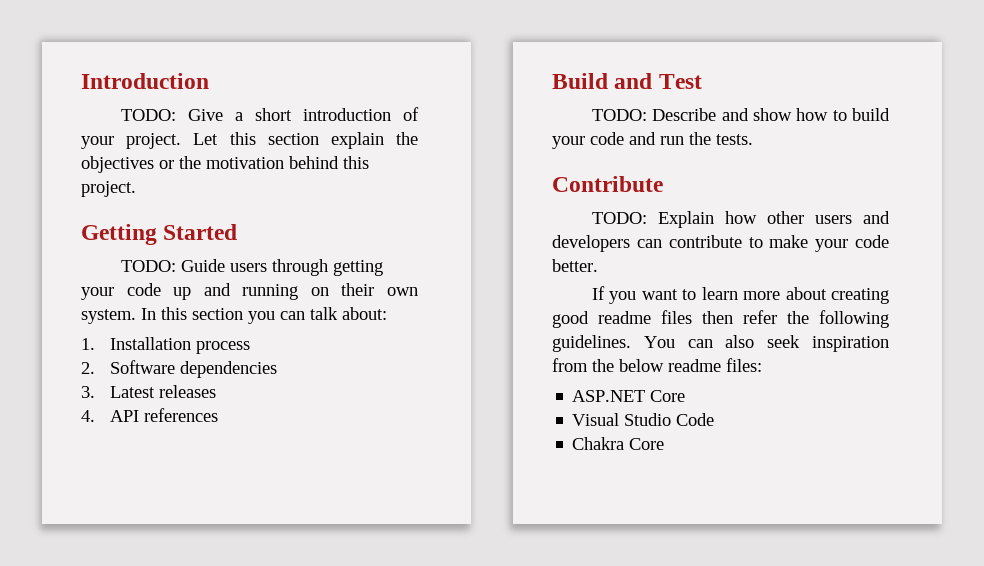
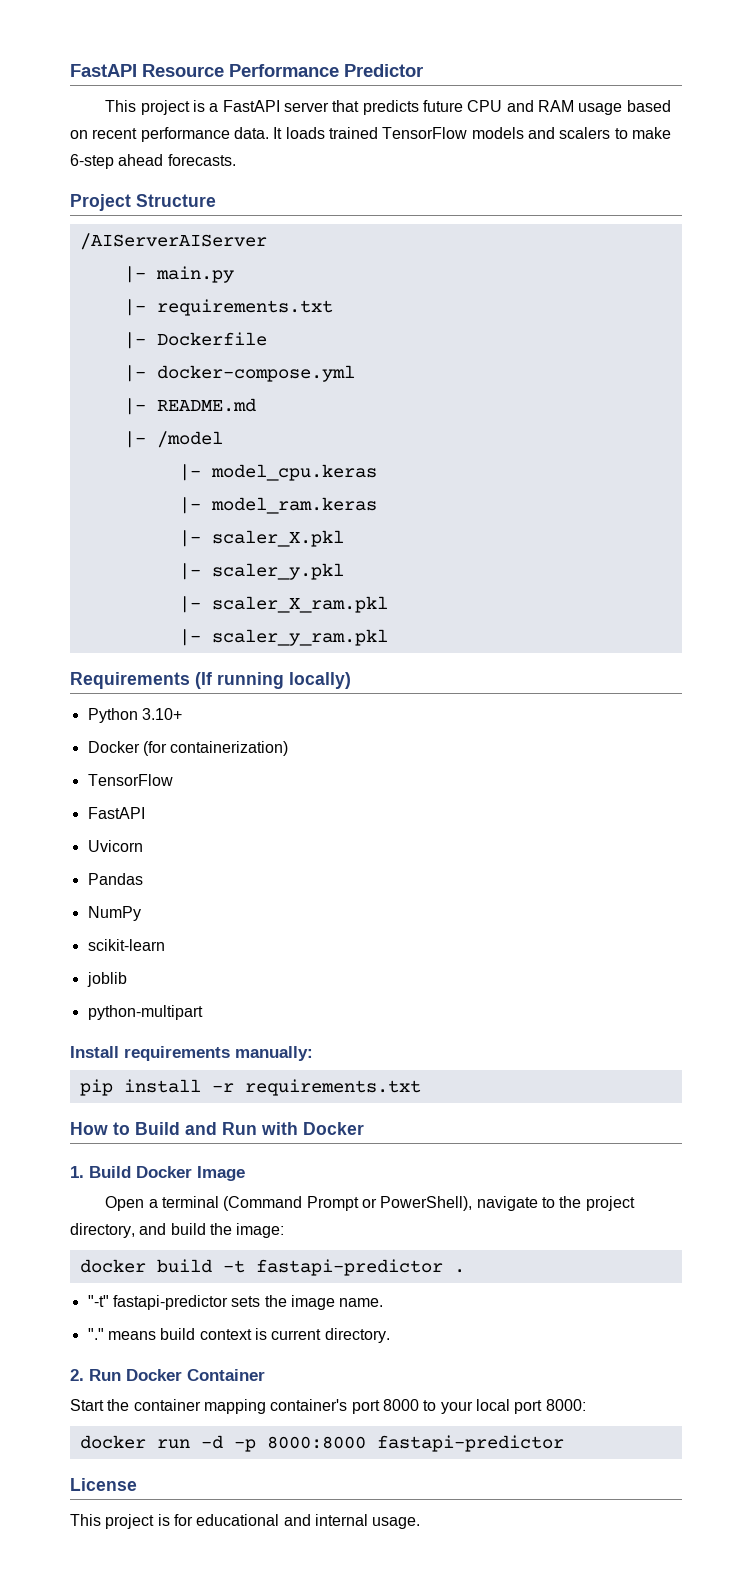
- Introduction
- TODO: Give a short introduction of your project. Let this section explain the objectives or the motivation behind this project.
- Getting Started
- TODO: Guide users through getting your code up and running on their own system. In this section you can talk about:
- 1. Installation process
- 2. Software dependencies
- 3. Latest releases
- 4. API references
- Build and Test
- TODO: Describe and show how to build your code and run the tests.
- Contribute
- TODO: Explain how other users and developers can contribute to make your code better.
- If you want to learn more about creating good readme files then refer the following guidelines. You can also seek inspiration from the below readme files:
- ASP.NET Core
- Visual Studio Code
- Chakra Core
+ FastAPI Resource Performance Predictor
+ This project is a FastAPI server that predicts future CPU and RAM usage based on recent performance data. It loads trained TensorFlow models and scalers to make 6-step ahead forecasts.
+ Project Structure
+ /AIServerAIServer
+ |- main.py
+ |- requirements.txt
+ |- Dockerfile
+ |- docker-compose.yml
+ |- README.md
+ |- /model
+ |- model_cpu.keras
+ |- model_ram.keras
+ |- scaler_X.pkl
+ |- scaler_y.pkl
+ |- scaler_X_ram.pkl
+ |- scaler_y_ram.pkl
+ Requirements (If running locally)
+ Python 3.10+
+ Docker (for containerization)
+ TensorFlow
+ FastAPI
+ Uvicorn
+ Pandas
+ NumPy
+ scikit-learn
+ joblib
+ python-multipart
+ Install requirements manually:
+ pip install -r requirements.txt
+ How to Build and Run with Docker
+ 1. Build Docker Image
+ Open a terminal (Command Prompt or PowerShell), navigate to the project directory, and build the image:
+ docker build -t fastapi-predictor .
+ "-t" fastapi-predictor sets the image name.
+ "." means build context is current directory.
+ 2. Run Docker Container
+ Start the container mapping container's port 8000 to your local port 8000:
+ docker run -d -p 8000:8000 fastapi-predictor
+ License
+ This project is for educational and internal usage.

